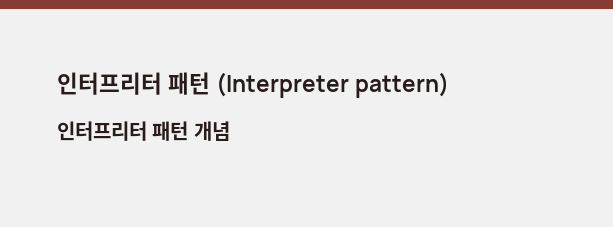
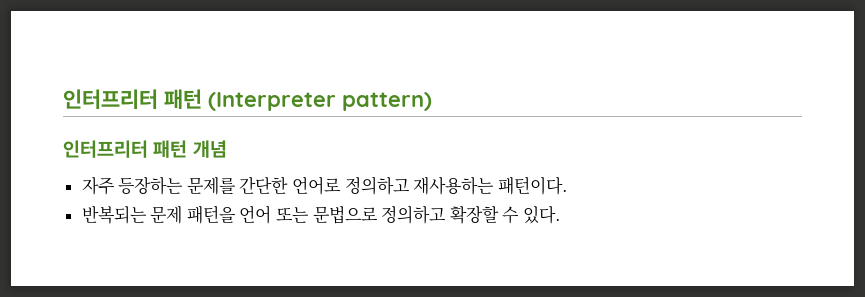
+ 자주 등장하는 문제를 간단한 언어로 정의하고 재사용하는 패턴이다.
+ 반복되는 문제 패턴을 언어 또는 문법으로 정의하고 확장할 수 있다.

